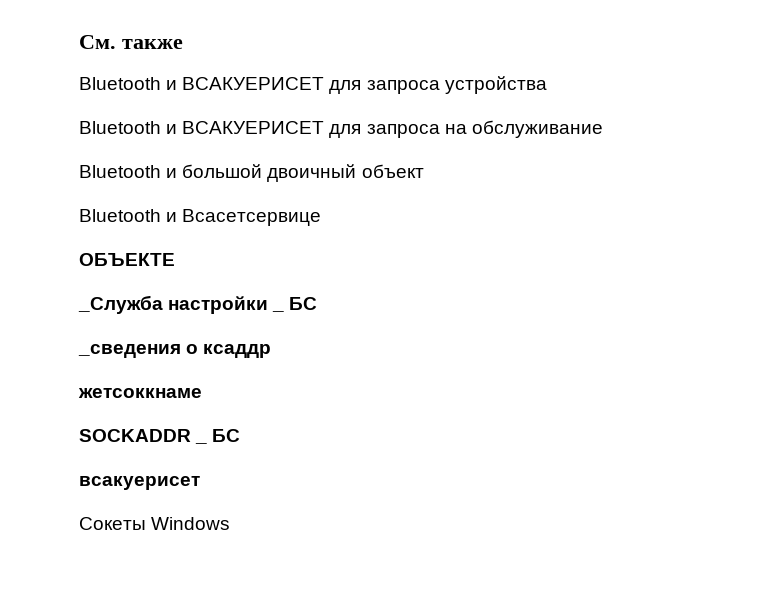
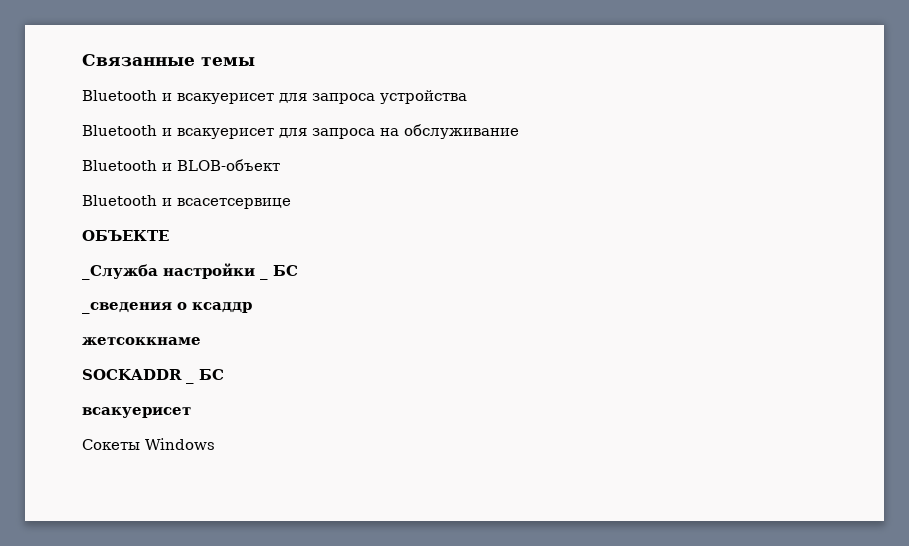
- См. также
- Bluetooth и ВСАКУЕРИСЕТ для запроса устройства
+ Связанные темы
+ Bluetooth и всакуерисет для запроса устройства
- Bluetooth и ВСАКУЕРИСЕТ для запроса на обслуживание
+ Bluetooth и всакуерисет для запроса на обслуживание
- Bluetooth и большой двоичный объект
- Bluetooth и Всасетсервице
+ Bluetooth и BLOB-объект
+ Bluetooth и всасетсервице

